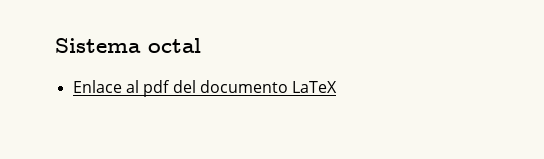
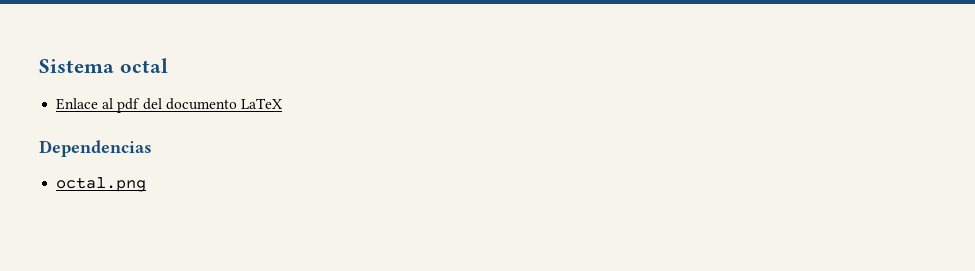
+ Dependencias
+ octal.png

